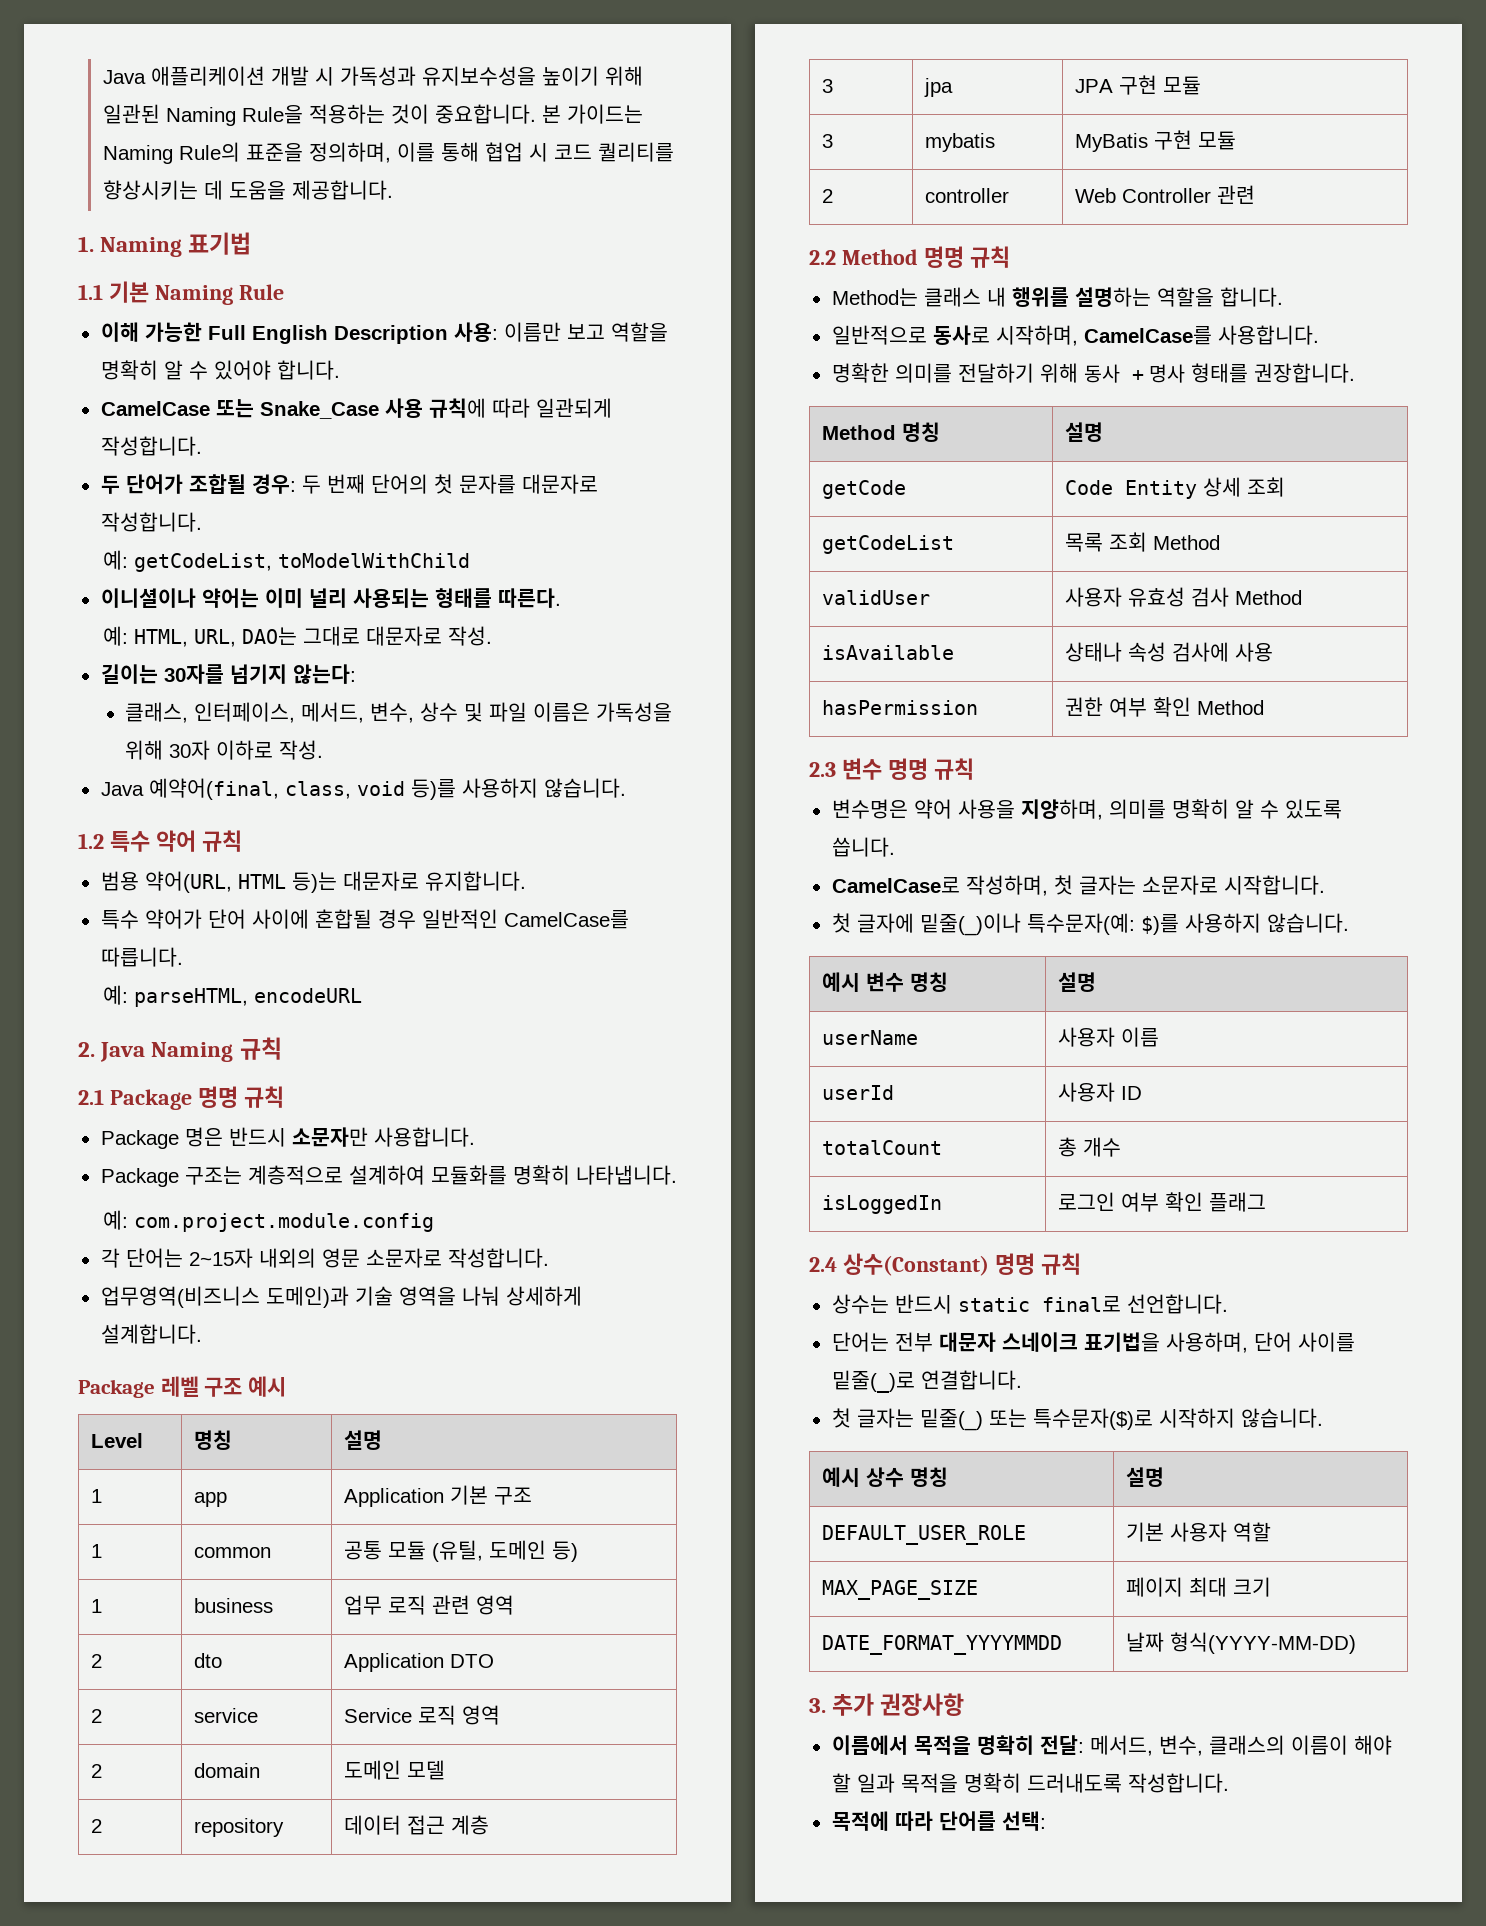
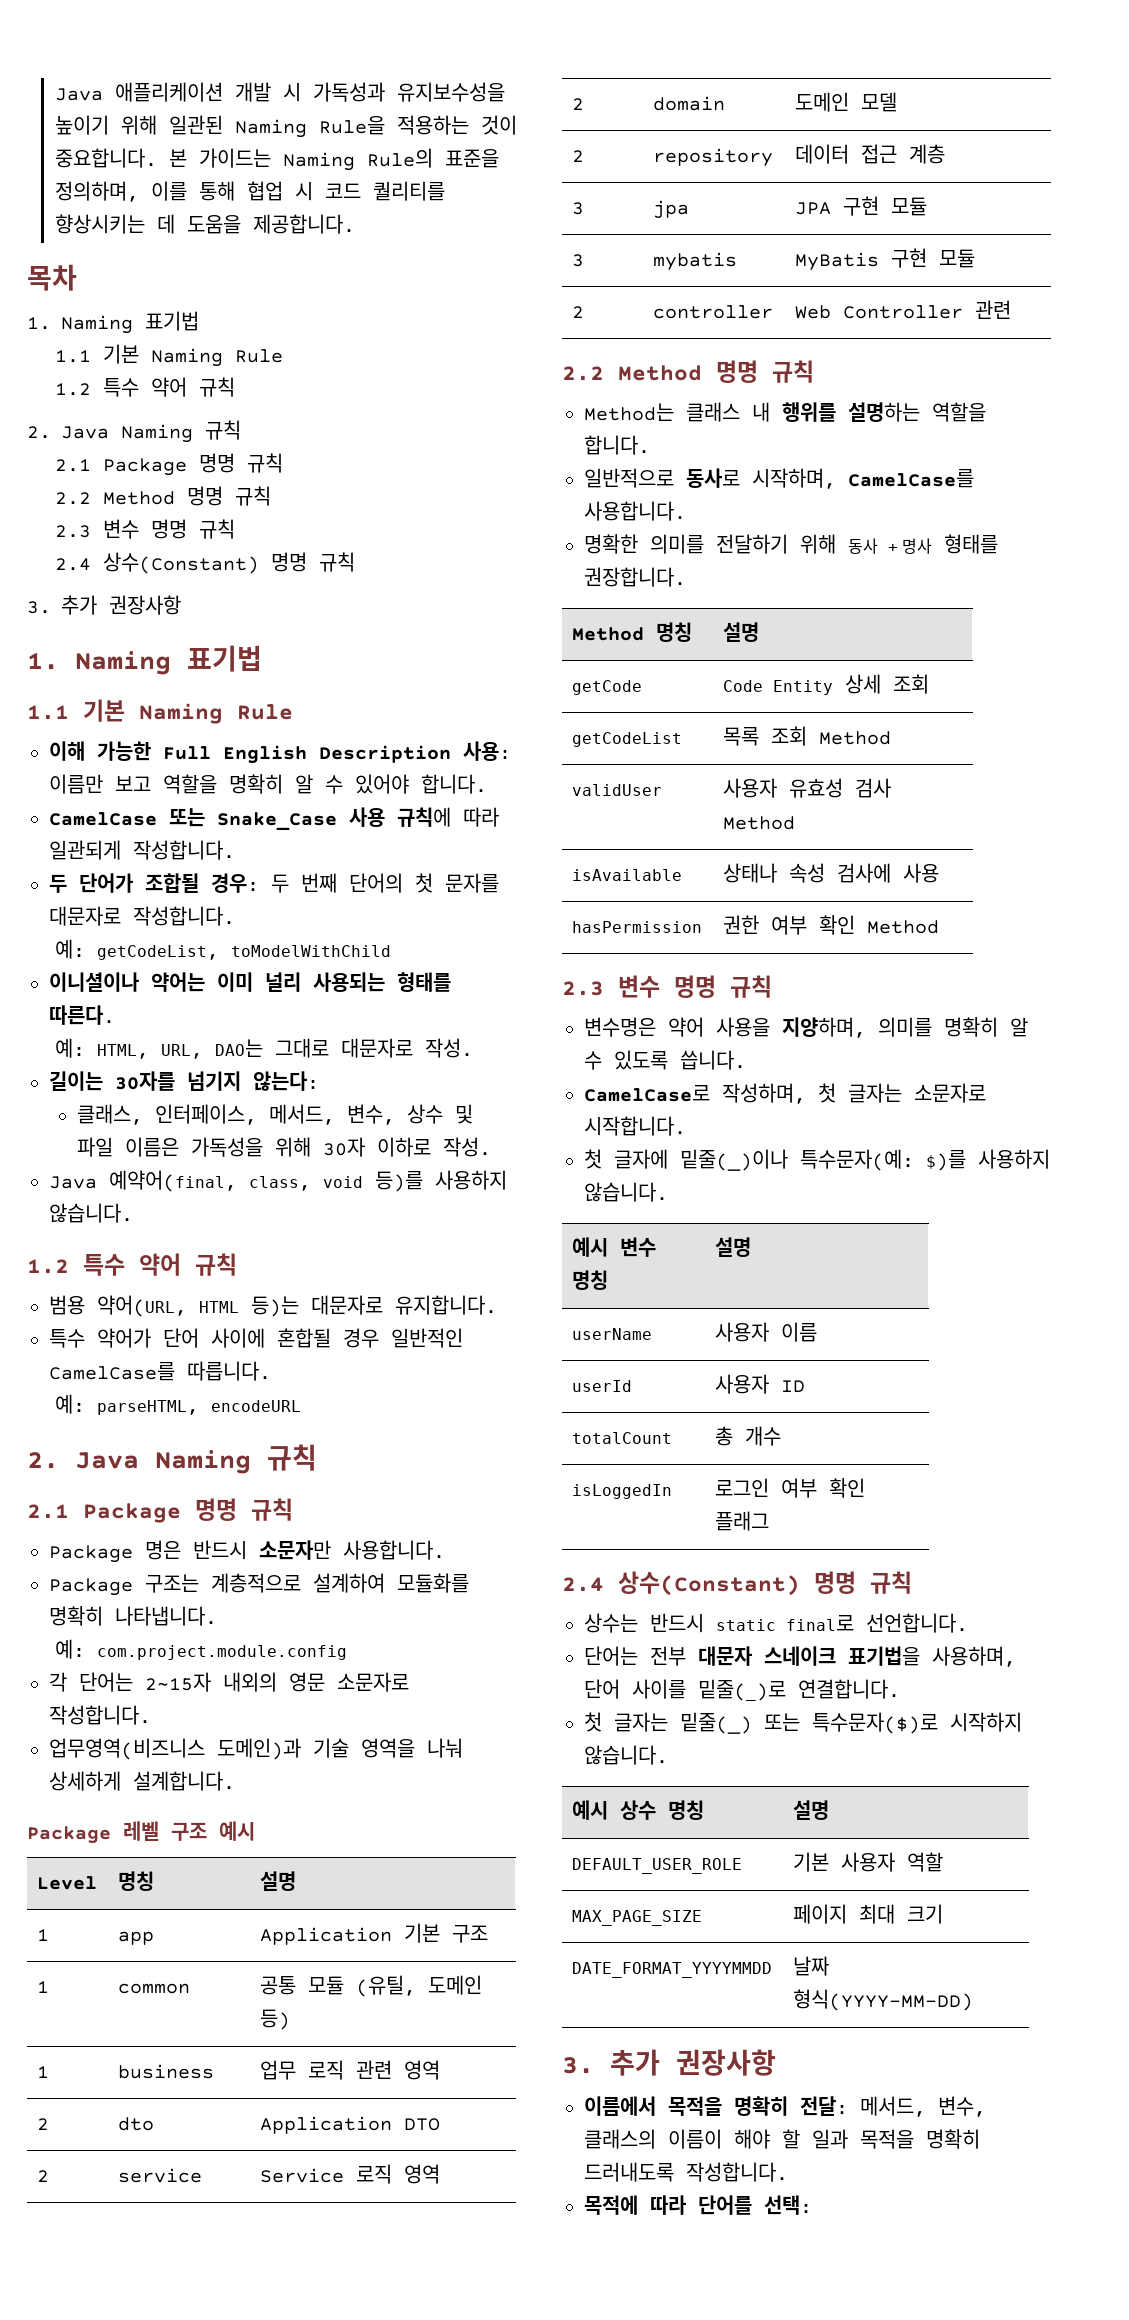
+ 목차
+ 1. Naming 표기법
+ 1.1 기본 Naming Rule
+ 1.2 특수 약어 규칙
+ 2. Java Naming 규칙
+ 2.1 Package 명명 규칙
+ 2.2 Method 명명 규칙
+ 2.3 변수 명명 규칙
+ 2.4 상수(Constant) 명명 규칙
+ 3. 추가 권장사항

